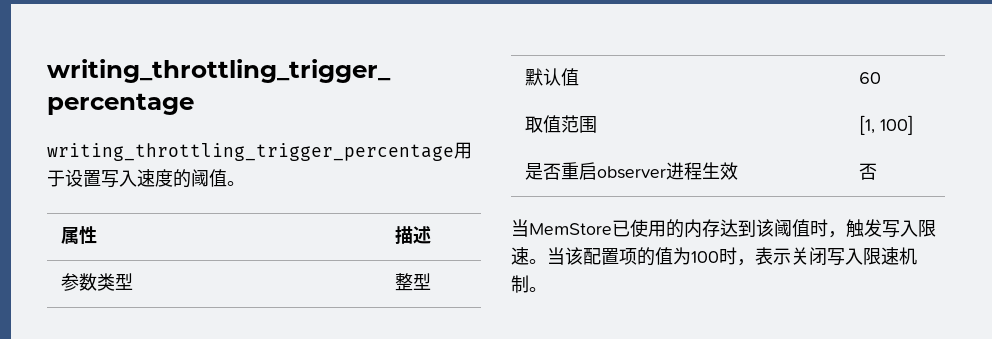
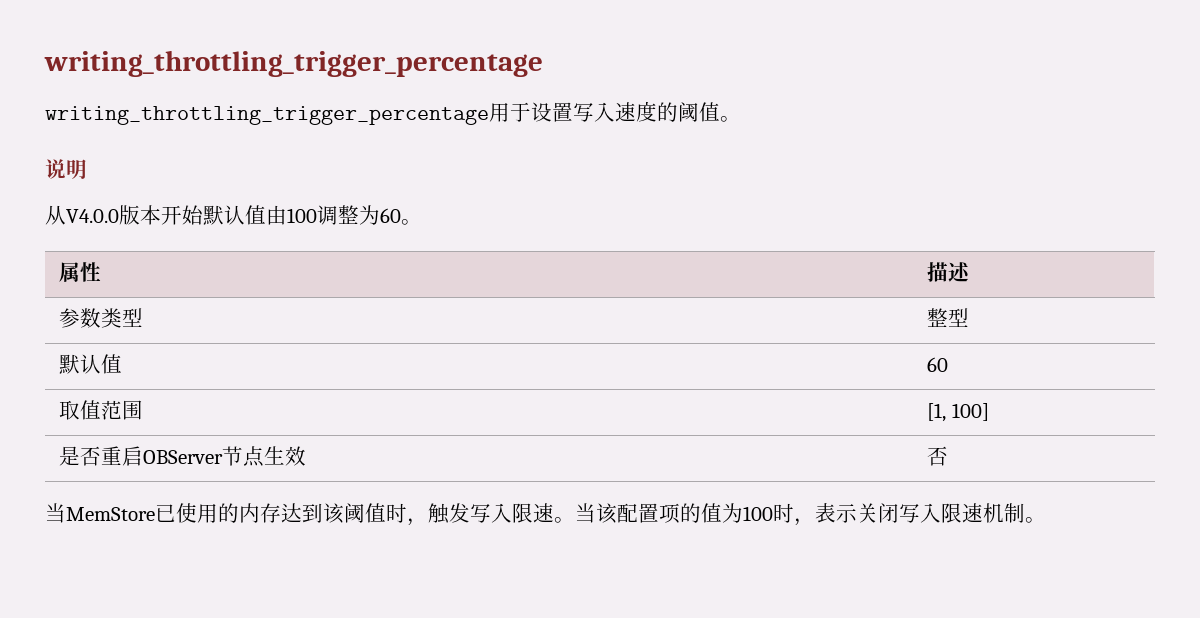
+ 说明
+ 从V4.0.0版本开始默认值由100调整为60。
- 是否重启observer进程生效 | 否
+ 是否重启OBServer节点生效 | 否

